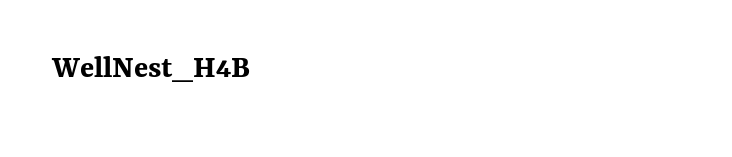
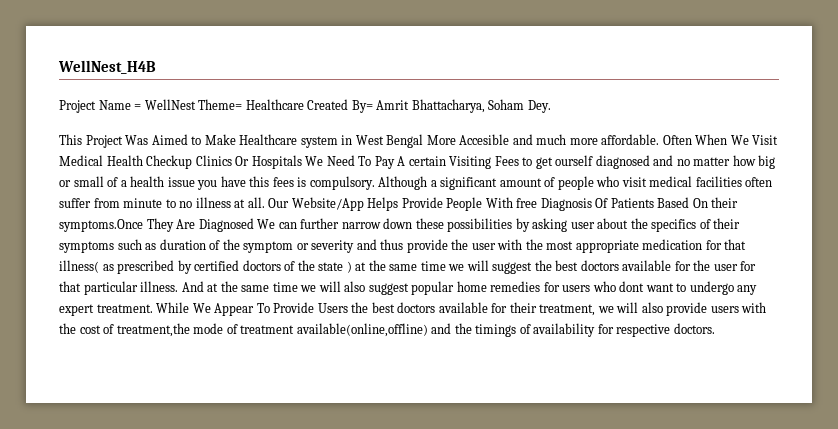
+ Project Name = WellNest Theme= Healthcare Created By= Amrit Bhattacharya, Soham Dey.
+ This Project Was Aimed to Make Healthcare system in West Bengal More Accesible and much more affordable. Often When We Visit Medical Health Checkup Clinics Or Hospitals We Need To Pay A certain Visiting Fees to get ourself diagnosed and no matter how big or small of a health issue you have this fees is compulsory. Although a significant amount of people who visit medical facilities often suffer from minute to no illness at all. Our Website/App Helps Provide People With free Diagnosis Of Patients Based On their symptoms.Once They Are Diagnosed We can further narrow down these possibilities by asking user about the specifics of their symptoms such as duration of the symptom or severity and thus provide the user with the most appropriate medication for that illness( as prescribed by certified doctors of the state ) at the same time we will suggest the best doctors available for the user for that particular illness. And at the same time we will also suggest popular home remedies for users who dont want to undergo any expert treatment. While We Appear To Provide Users the best doctors available for their treatment, we will also provide users with the cost of treatment,the mode of treatment available(online,offline) and the timings of availability for respective doctors.

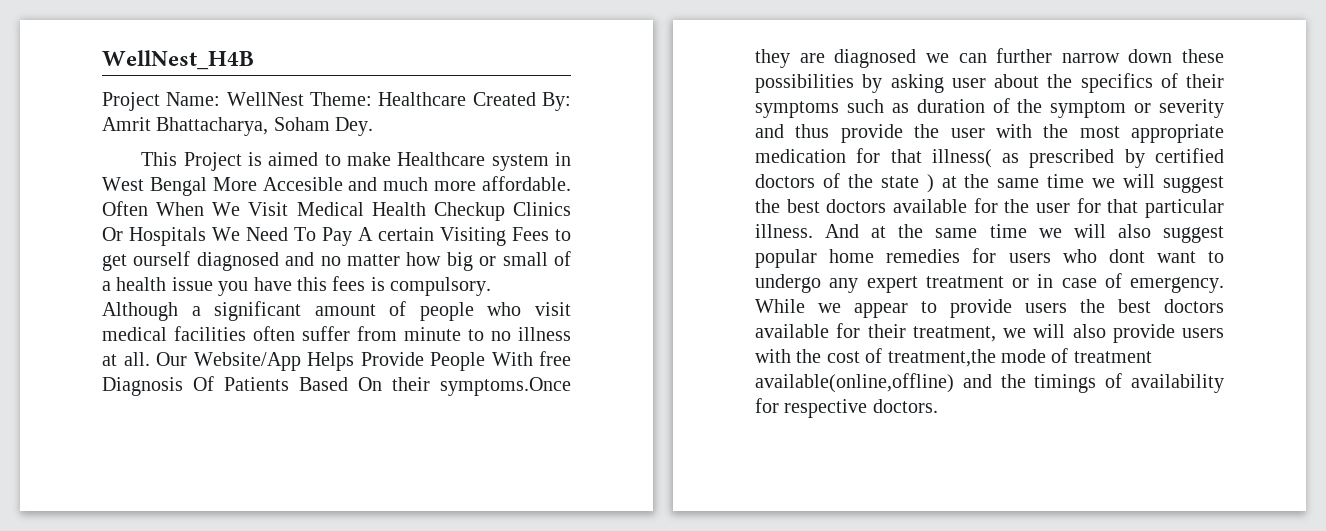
- Project Name = WellNest Theme= Healthcare Created By= Amrit Bhattacharya, Soham Dey.
+ Project Name: WellNest Theme: Healthcare Created By: Amrit Bhattacharya, Soham Dey.
- This Project Was Aimed to Make Healthcare system in West Bengal More Accesible and much more affordable.
+ This Project is aimed to make Healthcare system in West Bengal More Accesible and much more affordable.
- Our Website/App Helps Provide People With free Diagnosis Of Patients Based On their symptoms.Once They Are Diagnosed We can further narrow down these possibilities by asking user about the specifics of their symptoms such as duration of the symptom or severity and thus provide the user with the most appropriate medication for that illness( as prescribed by certified doctors of the state ) at the same time we will suggest the best doctors available for the user for that particular illness.
+ Our Website/App Helps Provide People With free Diagnosis Of Patients Based On their symptoms.Once they are diagnosed we can further narrow down these possibilities by asking user about the specifics of their symptoms such as duration of the symptom or severity and thus provide the user with the most appropriate medication for that illness( as prescribed by certified doctors of the state ) at the same time we will suggest the best doctors available for the user for that particular illness.
- And at the same time we will also suggest popular home remedies for users who dont want to undergo any expert treatment. While We Appear To Provide Users the best doctors available for their treatment, we will also provide users with the cost of treatment,the mode of treatment available(online,offline) and the timings of availability for respective doctors.
+ And at the same time we will also suggest popular home remedies for users who dont want to undergo any expert treatment or in case of emergency. While we appear to provide users the best doctors available for their treatment, we will also provide users with the cost of treatment,the mode of treatment available(online,offline) and the timings of availability for respective doctors.

